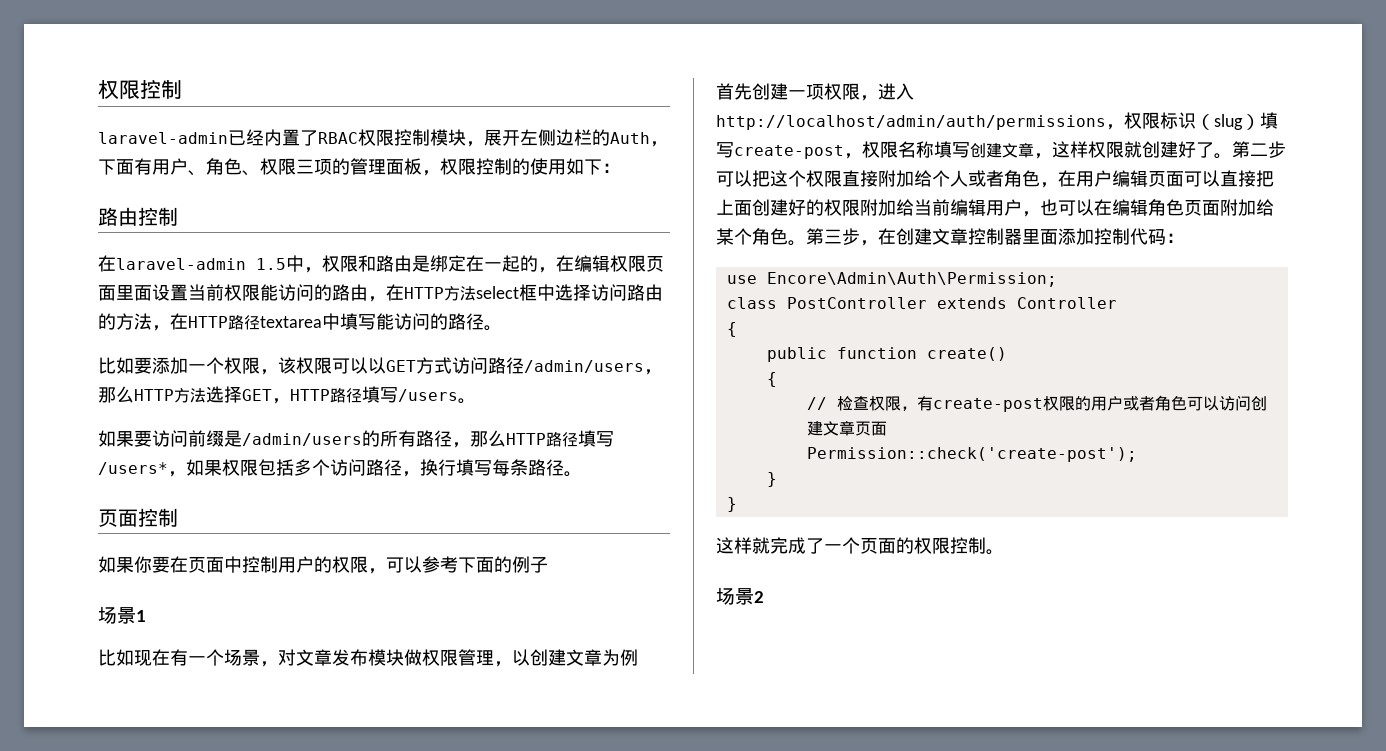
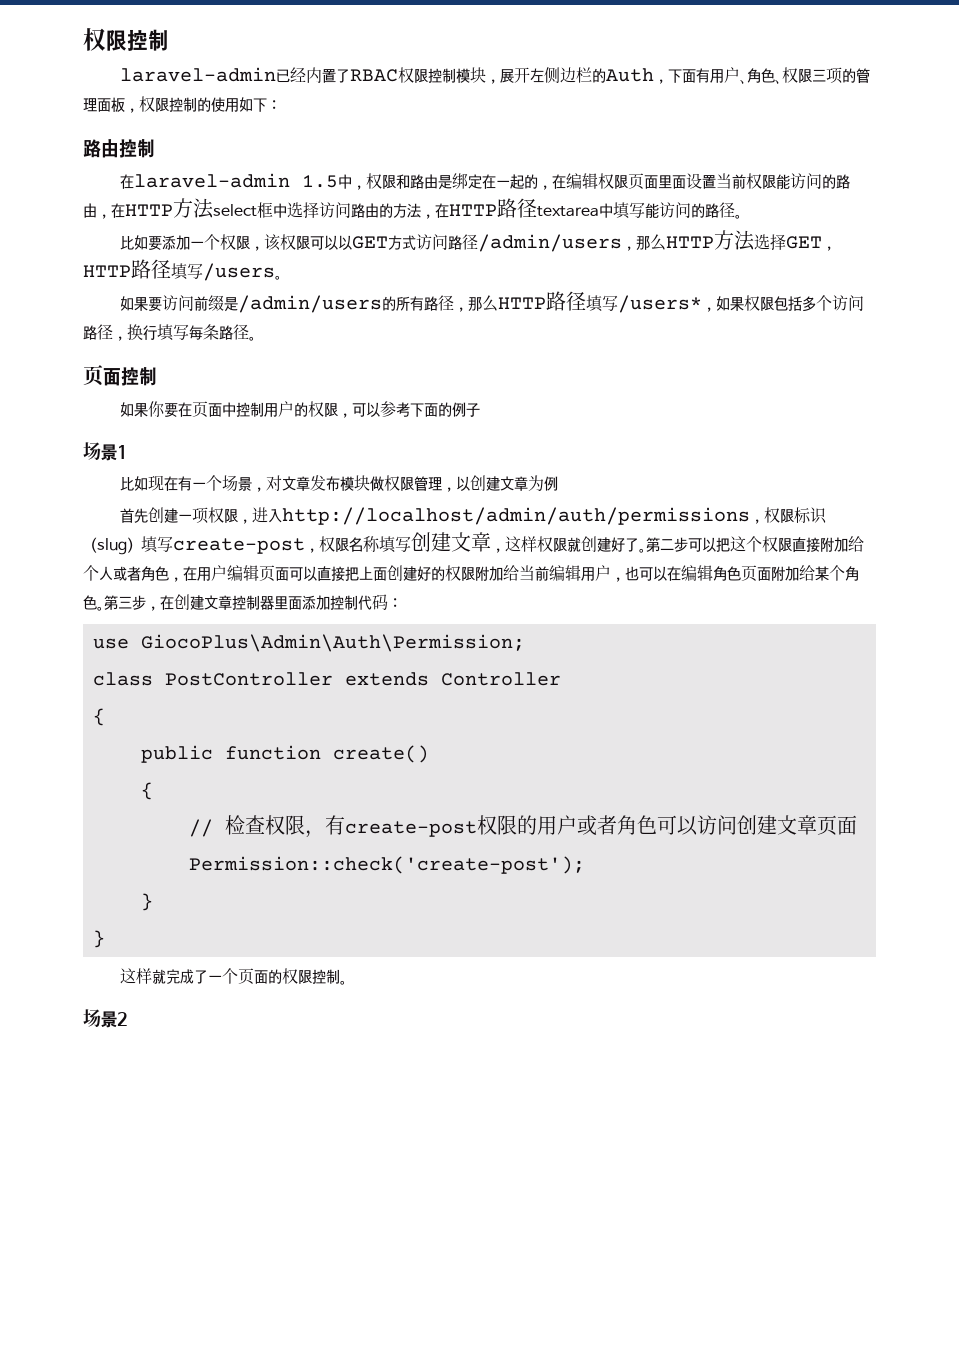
- use Encore\Admin\Auth\Permission;
+ use GiocoPlus\Admin\Auth\Permission;

